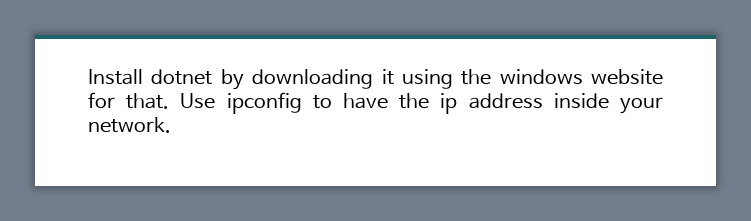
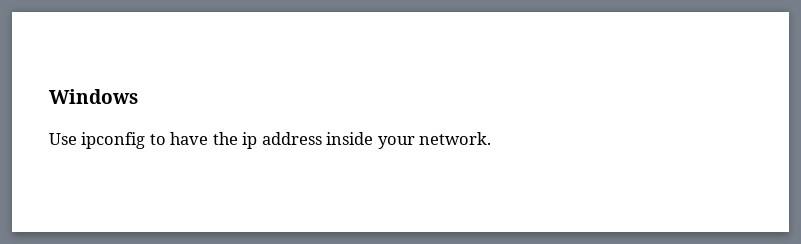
- Install dotnet by downloading it using the windows website for that. Use ipconfig to have the ip address inside your network.
+ Windows
+ Use ipconfig to have the ip address inside your network.

